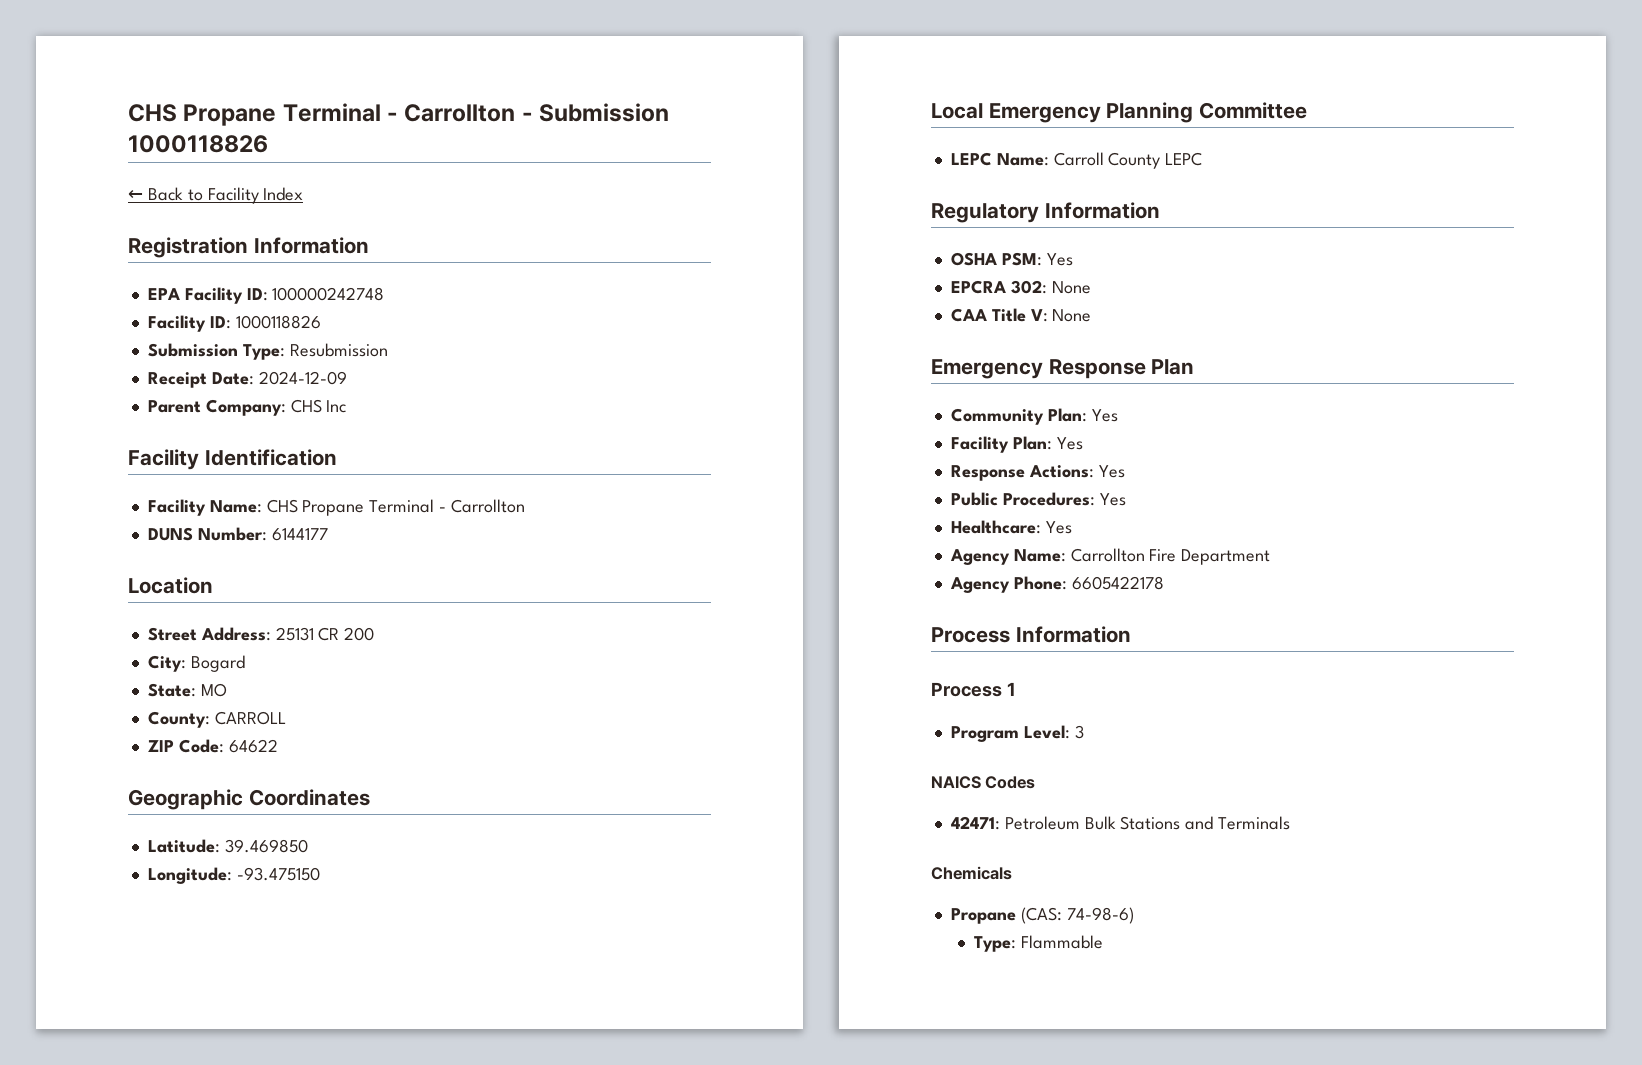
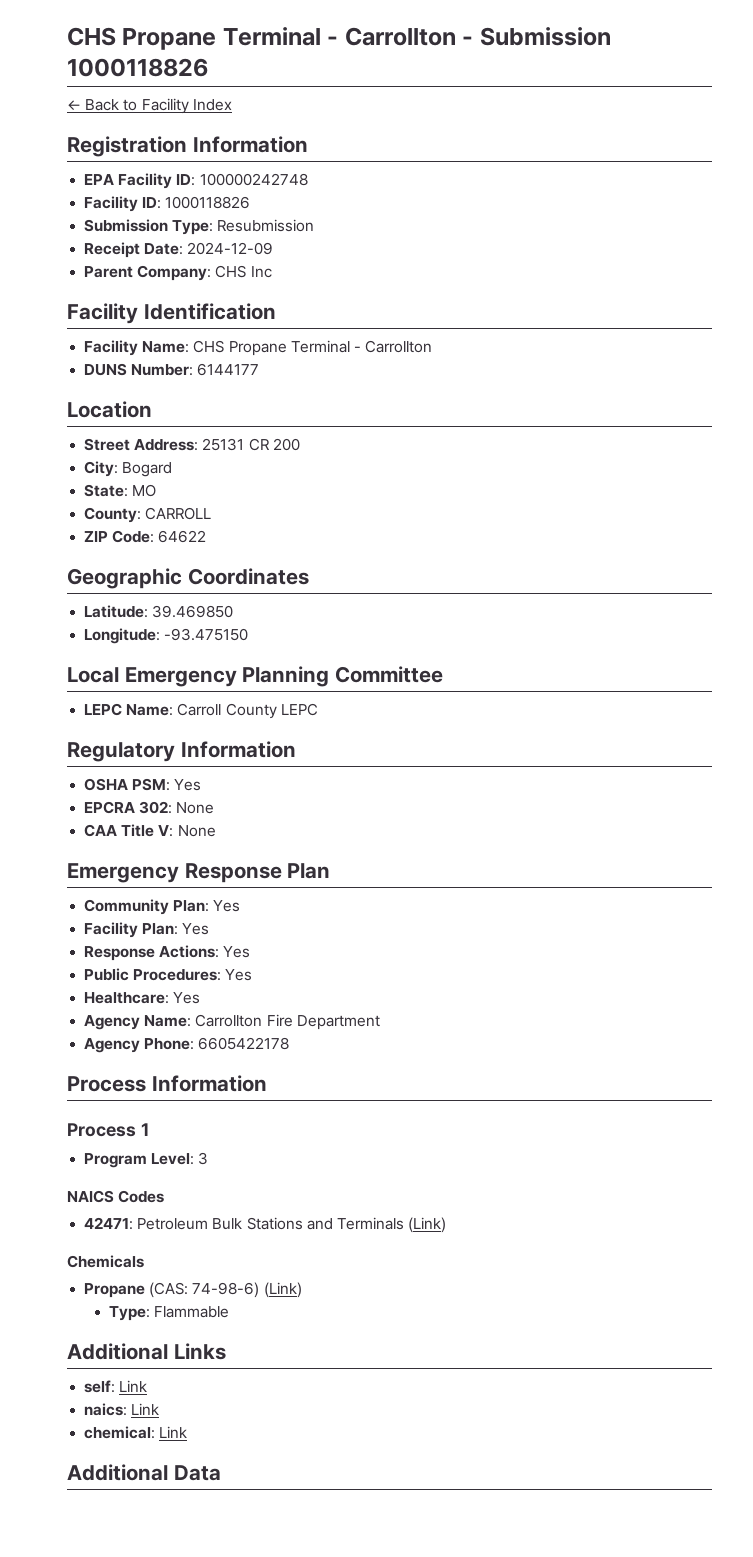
- 42471: Petroleum Bulk Stations and Terminals
+ 42471: Petroleum Bulk Stations and Terminals (Link)
- Propane (CAS: 74-98-6)
+ Propane (CAS: 74-98-6) (Link)
+ Additional Links
+ self: Link
+ naics: Link
+ chemical: Link
+ Additional Data

